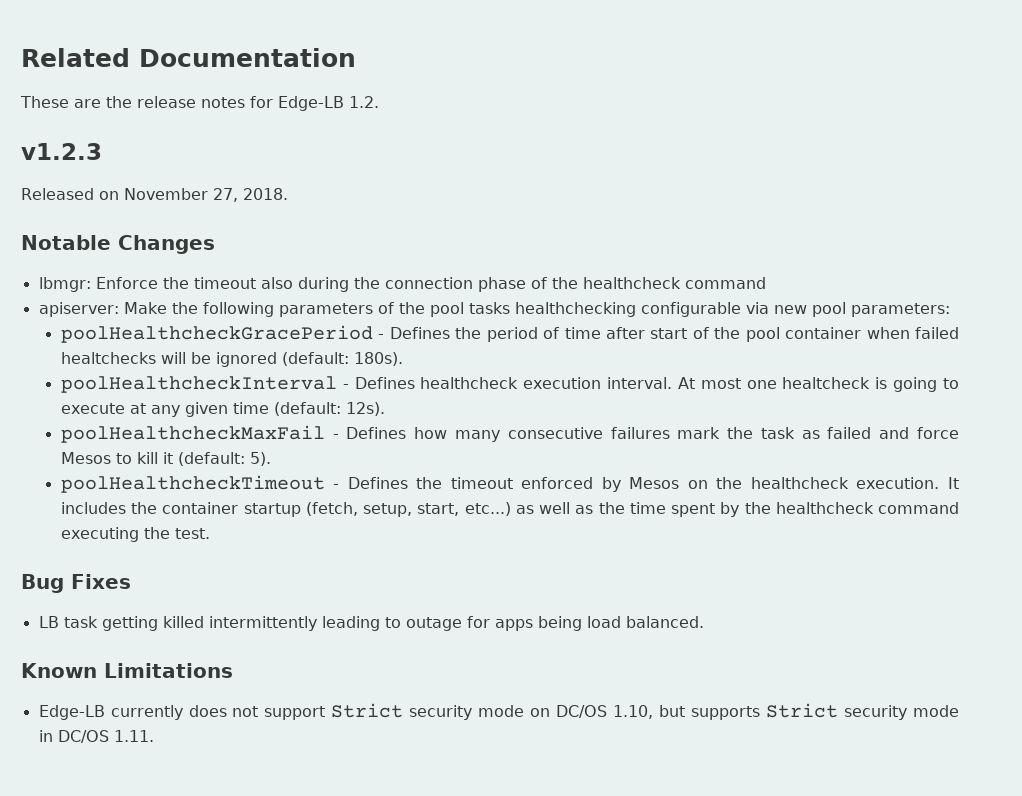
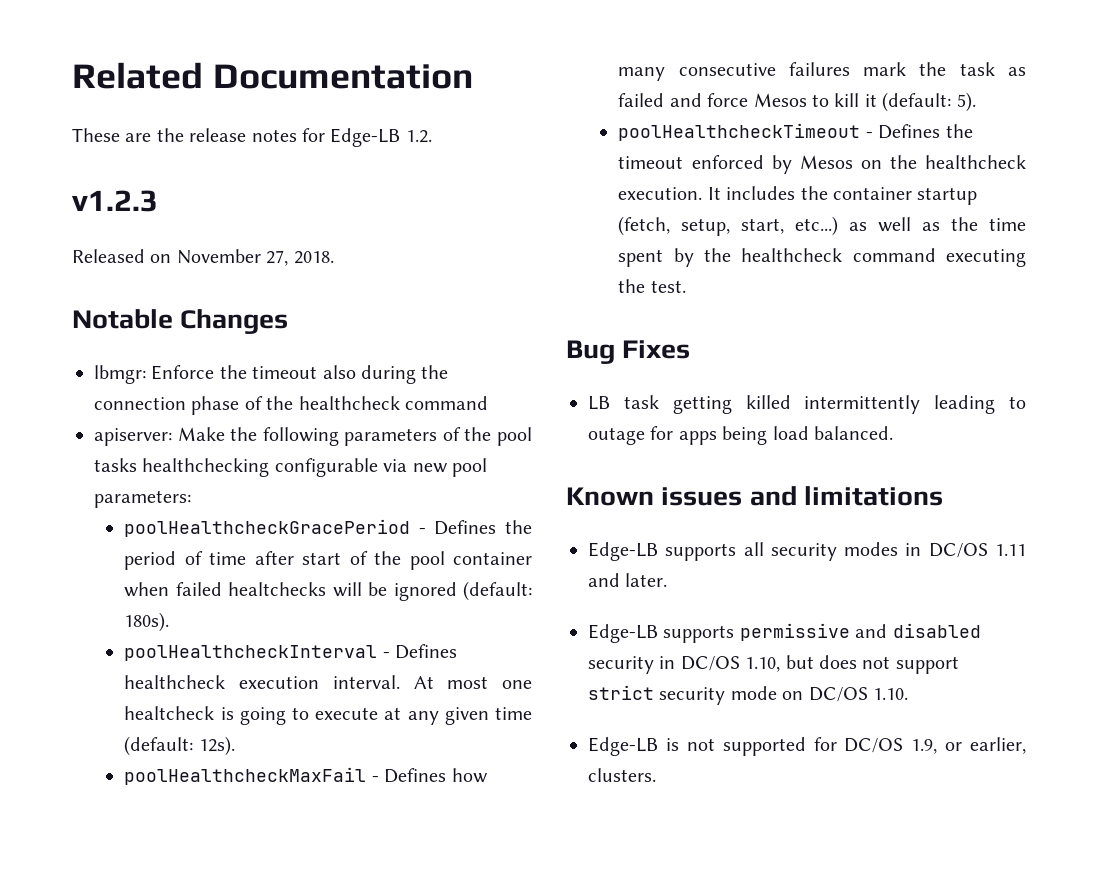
- Known Limitations
- Edge-LB currently does not support Strict security mode on DC/OS 1.10, but supports Strict security mode in DC/OS 1.11.
+ Known issues and limitations
+ Edge-LB supports all security modes in DC/OS 1.11 and later.
+ Edge-LB supports permissive and disabled security in DC/OS 1.10, but does not support strict security mode on DC/OS 1.10.
+ Edge-LB is not supported for DC/OS 1.9, or earlier, clusters.

